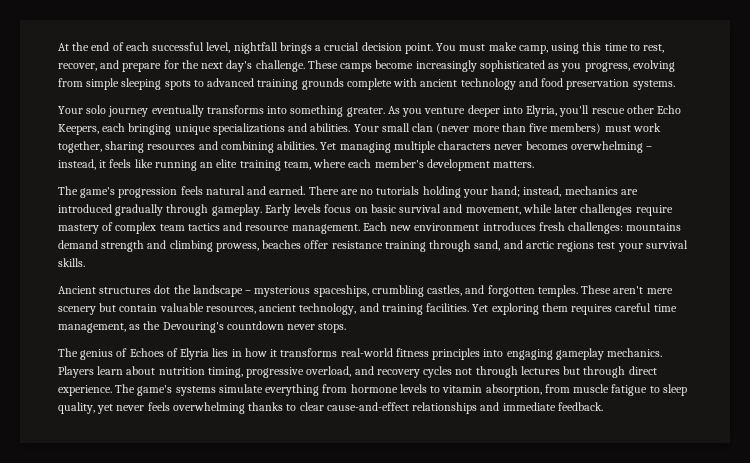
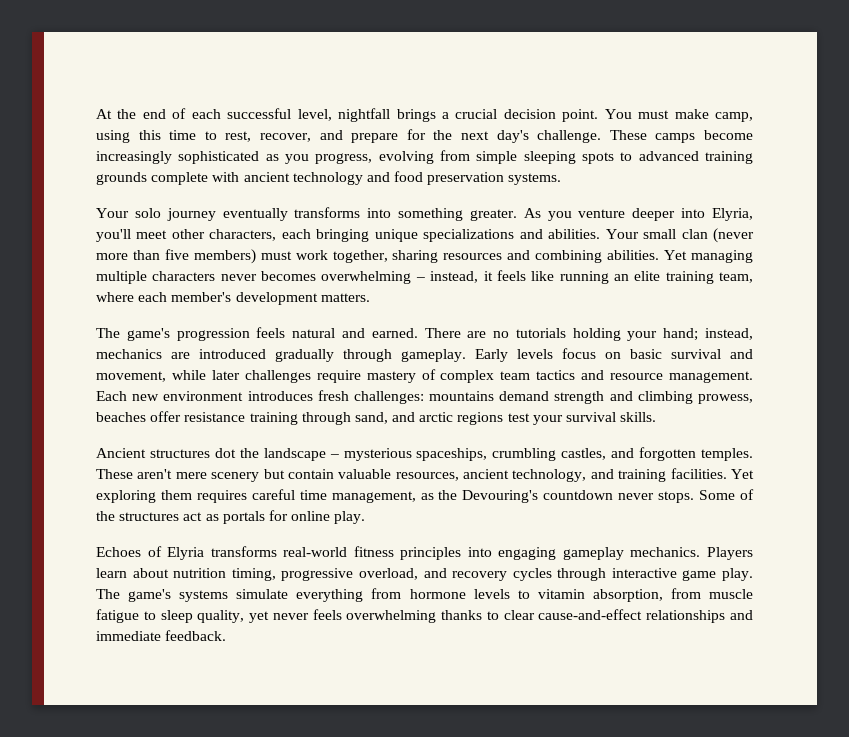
- As you venture deeper into Elyria, you'll rescue other Echo Keepers, each bringing unique specializations and abilities.
+ As you venture deeper into Elyria, you'll meet other characters, each bringing unique specializations and abilities.
- Yet exploring them requires careful time management, as the Devouring's countdown never stops.
- The genius of Echoes of Elyria lies in how it transforms real-world fitness principles into engaging gameplay mechanics.
+ Yet exploring them requires careful time management, as the Devouring's countdown never stops. Some of the structures act as portals for online play.
+ Echoes of Elyria transforms real-world fitness principles into engaging gameplay mechanics.
- Players learn about nutrition timing, progressive overload, and recovery cycles not through lectures but through direct experience.
+ Players learn about nutrition timing, progressive overload, and recovery cycles through interactive game play.

